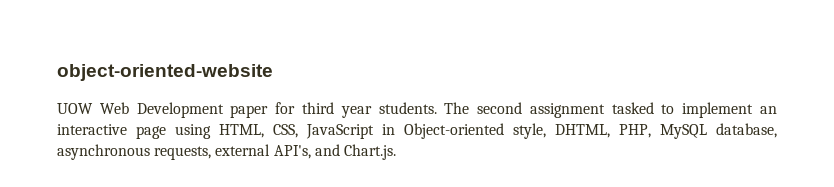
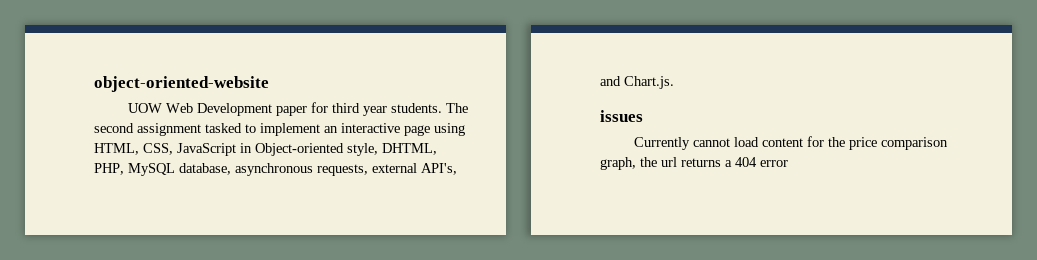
+ issues
+ Currently cannot load content for the price comparison graph, the url returns a 404 error

